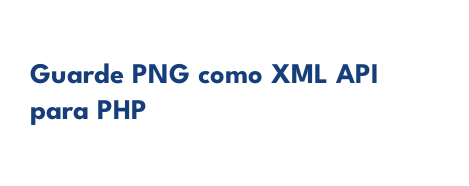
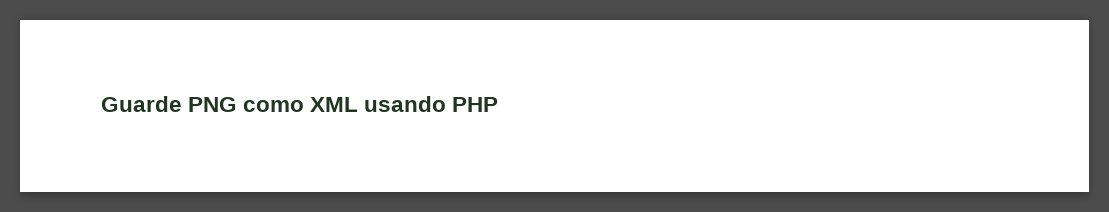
- Guarde PNG como XML API para PHP
+ Guarde PNG como XML usando PHP

